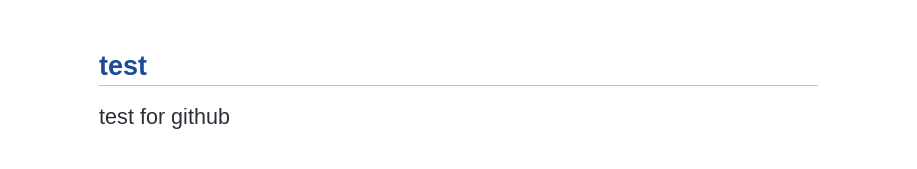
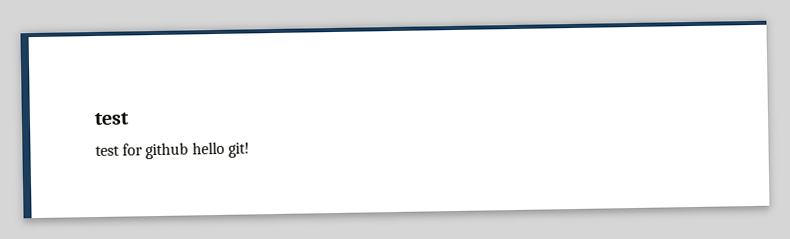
- test for github
+ test for github hello git!

